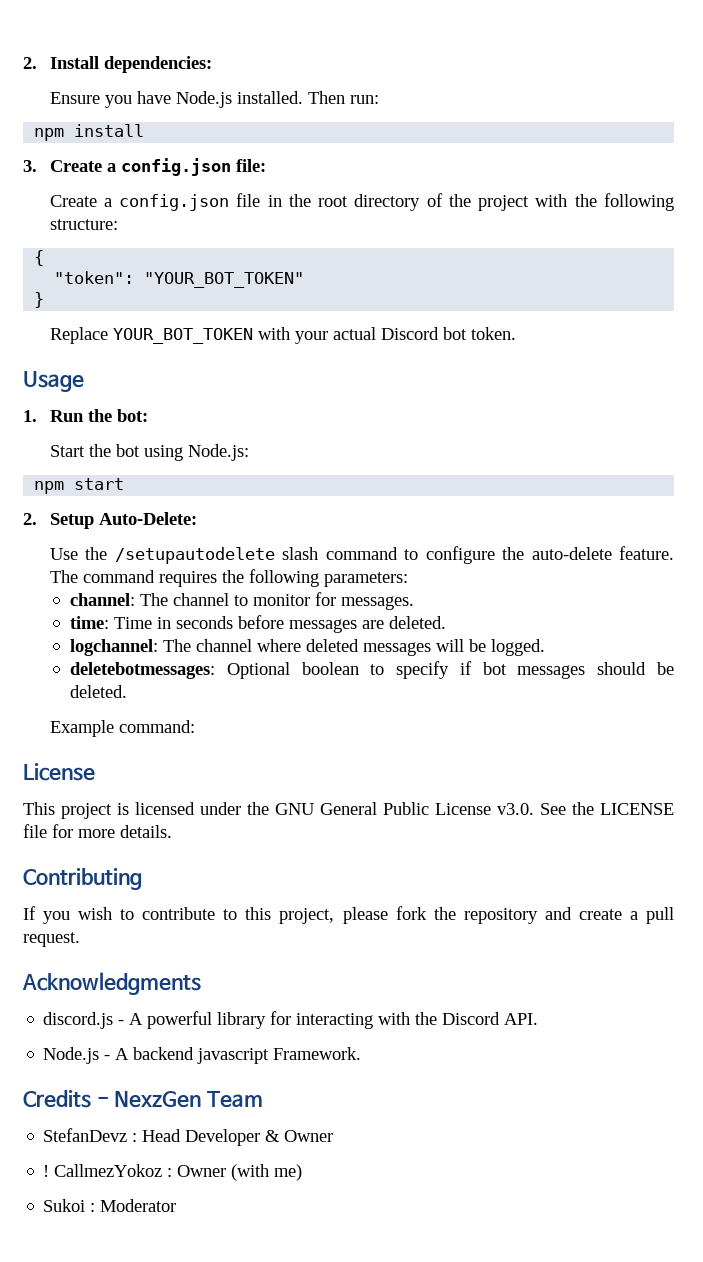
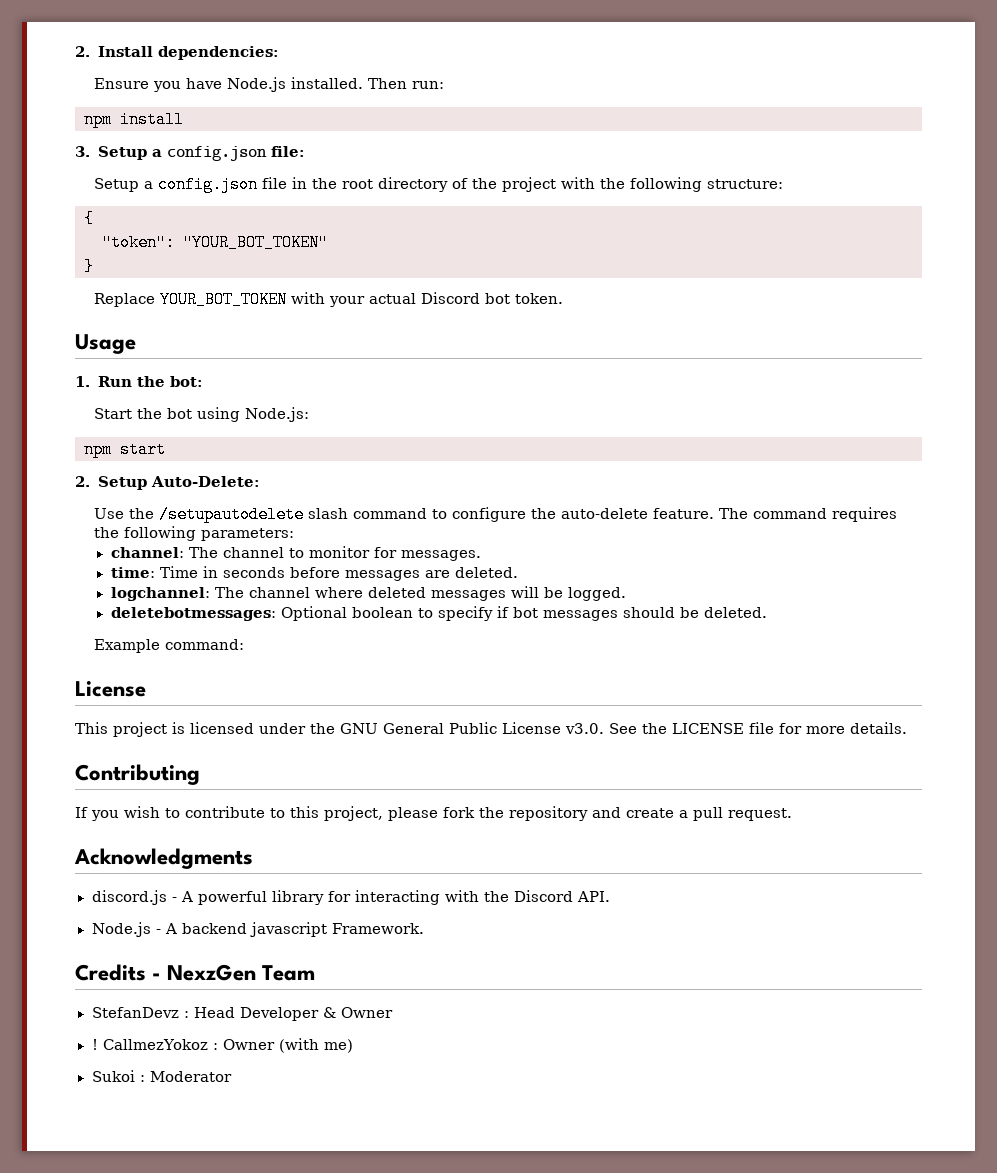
- 3. Create a config.json file:
+ 3. Setup a config.json file:
- Create a config.json file in the root directory of the project with the following structure:
+ Setup a config.json file in the root directory of the project with the following structure:

